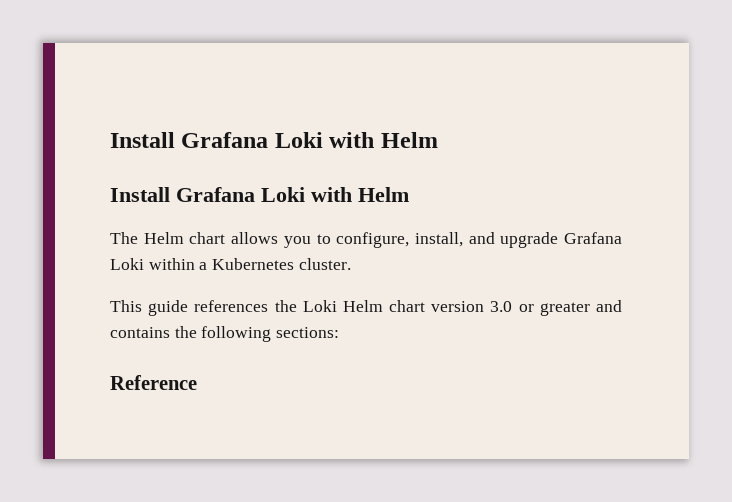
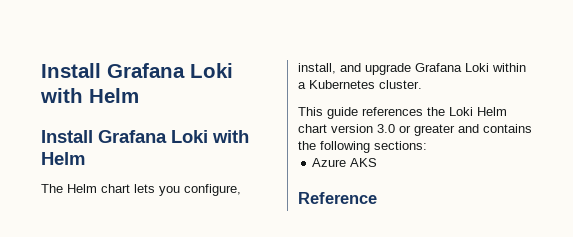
- The Helm chart allows you to configure, install, and upgrade Grafana Loki within a Kubernetes cluster.
+ The Helm chart lets you configure, install, and upgrade Grafana Loki within a Kubernetes cluster.
+ Azure AKS

